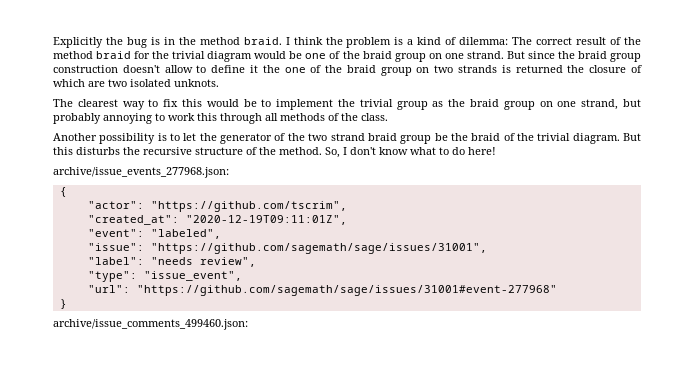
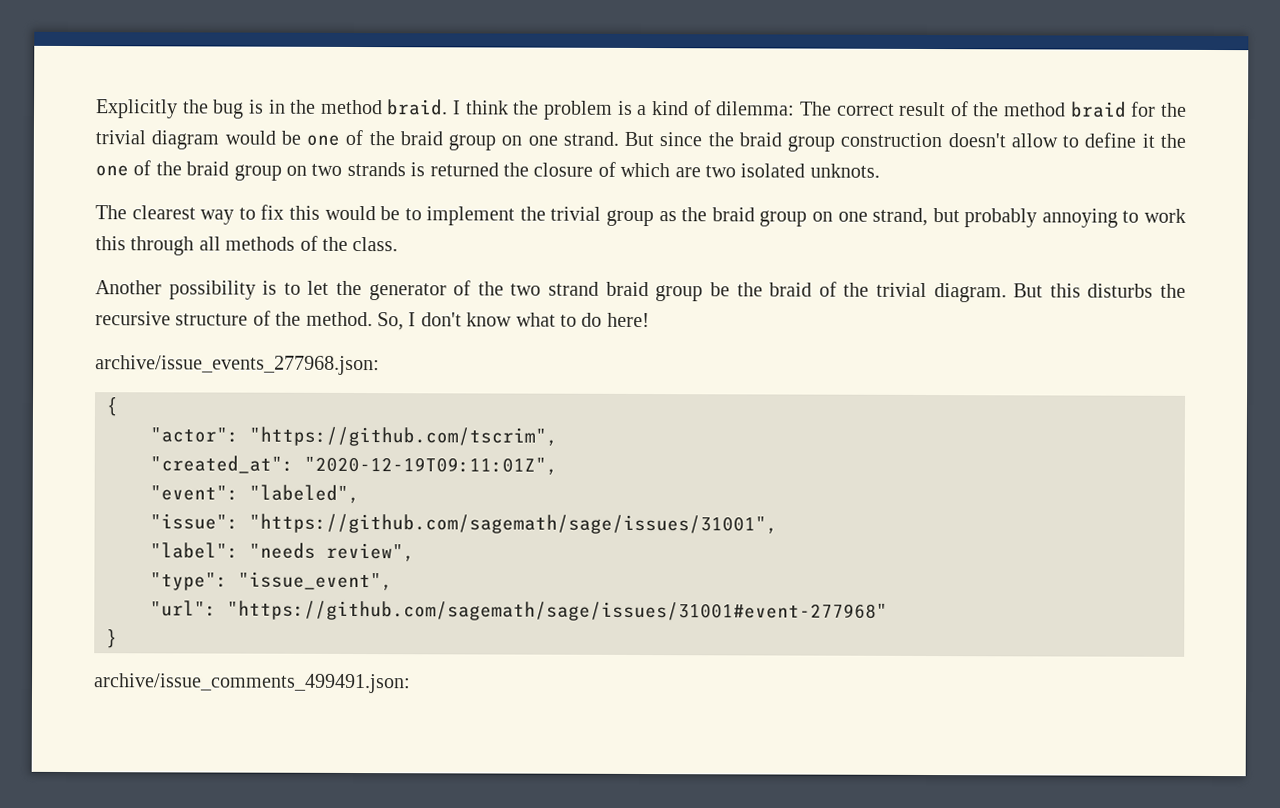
- archive/issue_comments_499460.json:
+ archive/issue_comments_499491.json:

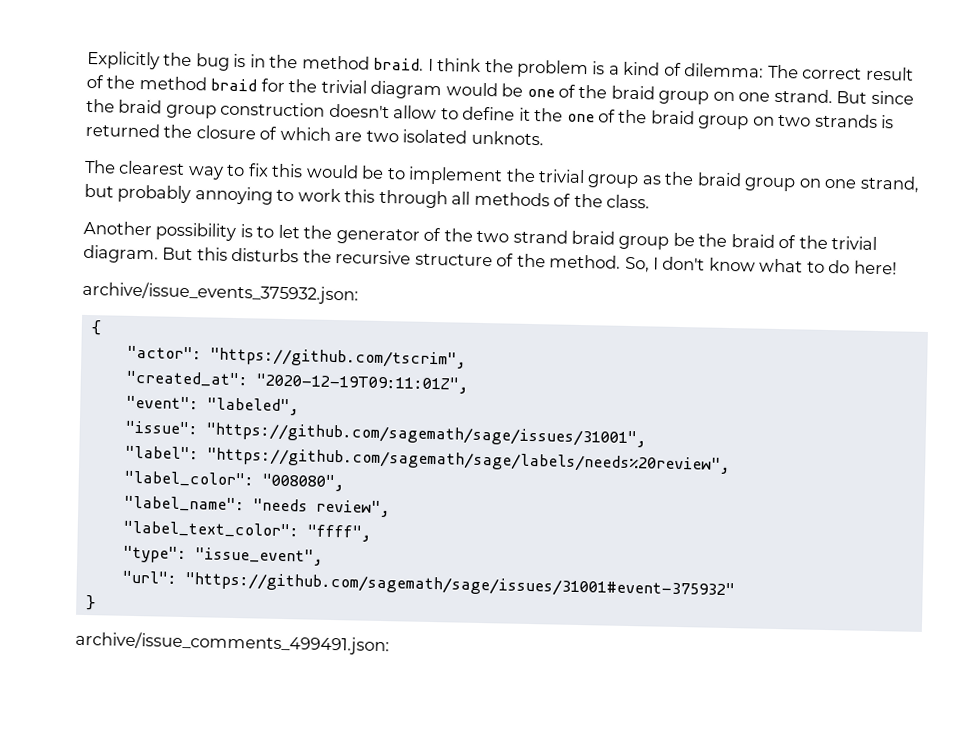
- archive/issue_events_277968.json:
+ archive/issue_events_375932.json:
- "label": "needs review",
+ "label": "https://github.com/sagemath/sage/labels/needs%20review",
+ "label_color": "008080",
+ "label_name": "needs review",
+ "label_text_color": "ffff",
- "url": "https://github.com/sagemath/sage/issues/31001#event-277968"
+ "url": "https://github.com/sagemath/sage/issues/31001#event-375932"

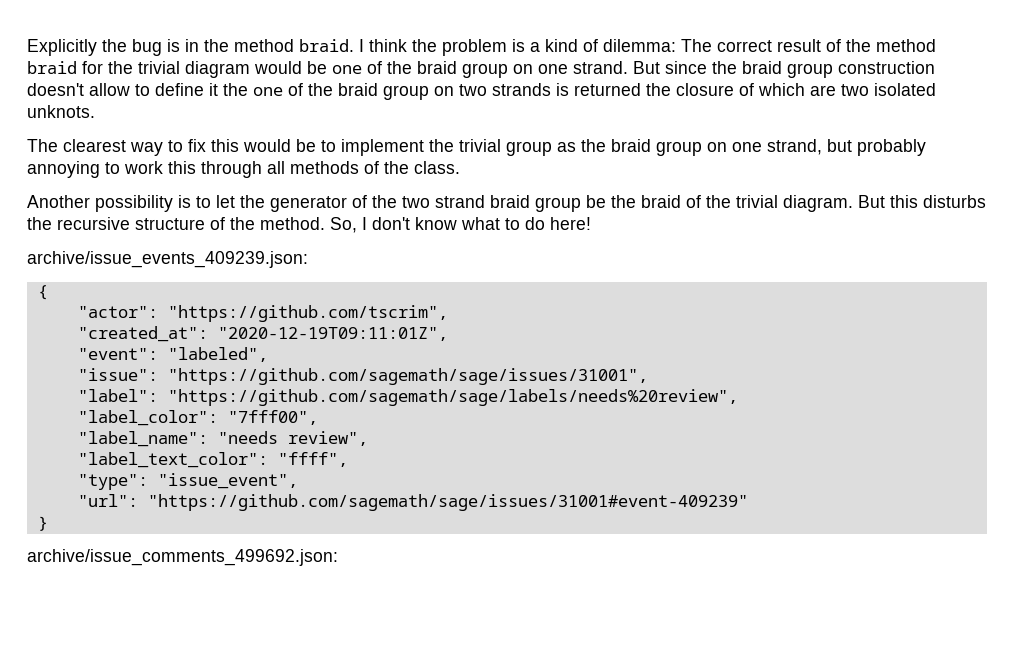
- archive/issue_events_375932.json:
+ archive/issue_events_409239.json:
- "label_color": "008080",
+ "label_color": "7fff00",
- "url": "https://github.com/sagemath/sage/issues/31001#event-375932"
+ "url": "https://github.com/sagemath/sage/issues/31001#event-409239"
- archive/issue_comments_499491.json:
+ archive/issue_comments_499692.json:

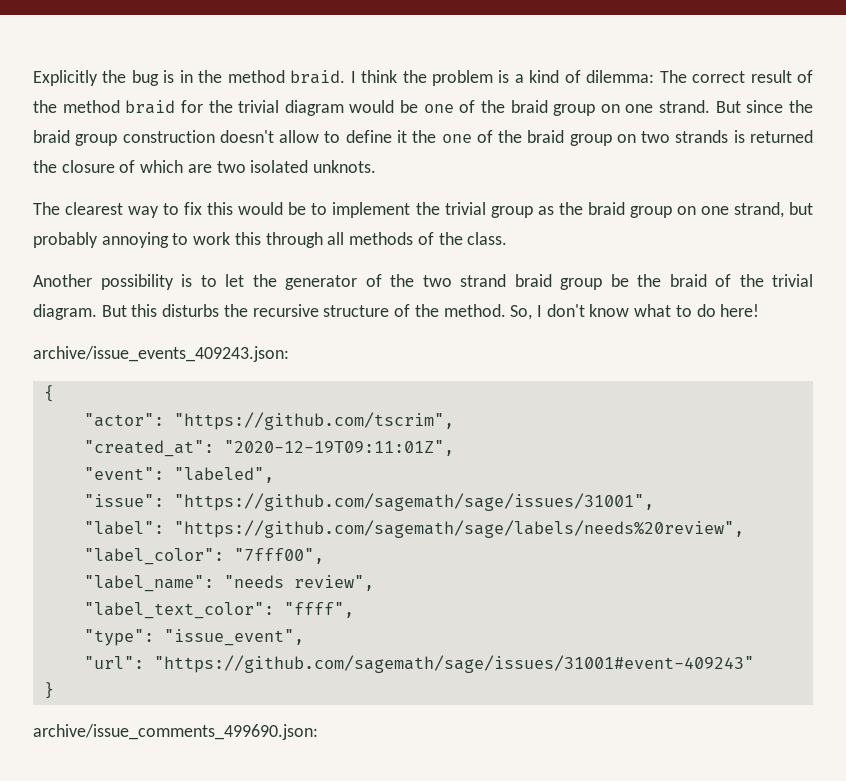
- archive/issue_events_409239.json:
+ archive/issue_events_409243.json:
- "url": "https://github.com/sagemath/sage/issues/31001#event-409239"
+ "url": "https://github.com/sagemath/sage/issues/31001#event-409243"
- archive/issue_comments_499692.json:
+ archive/issue_comments_499690.json:

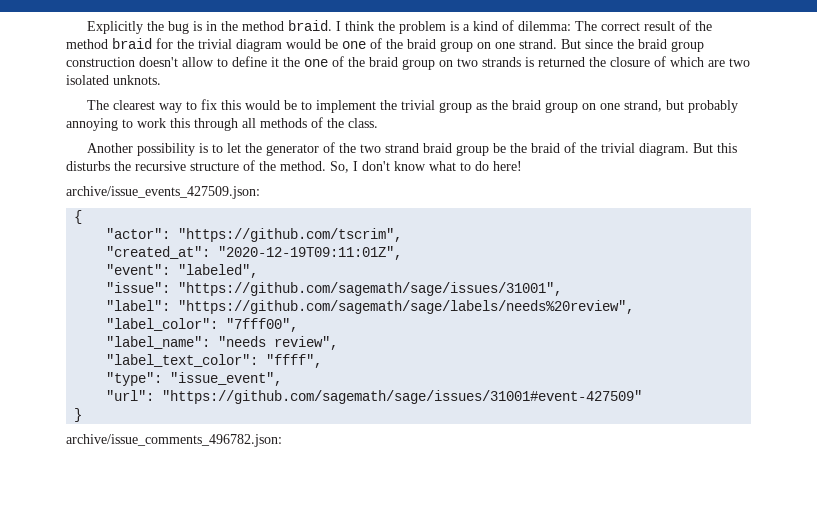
- archive/issue_events_409243.json:
+ archive/issue_events_427509.json:
- "url": "https://github.com/sagemath/sage/issues/31001#event-409243"
+ "url": "https://github.com/sagemath/sage/issues/31001#event-427509"
- archive/issue_comments_499690.json:
+ archive/issue_comments_496782.json:

